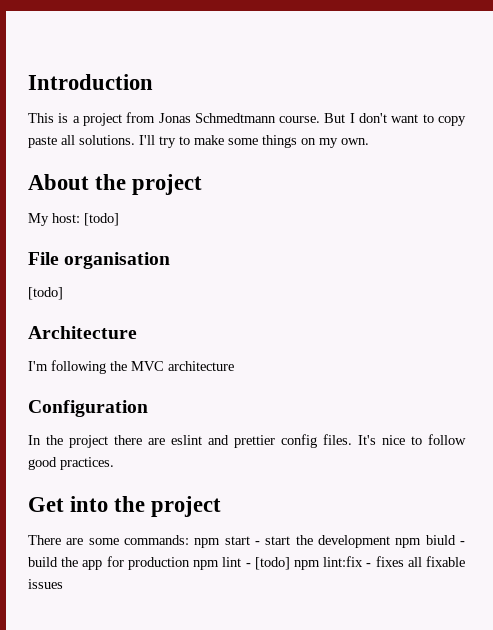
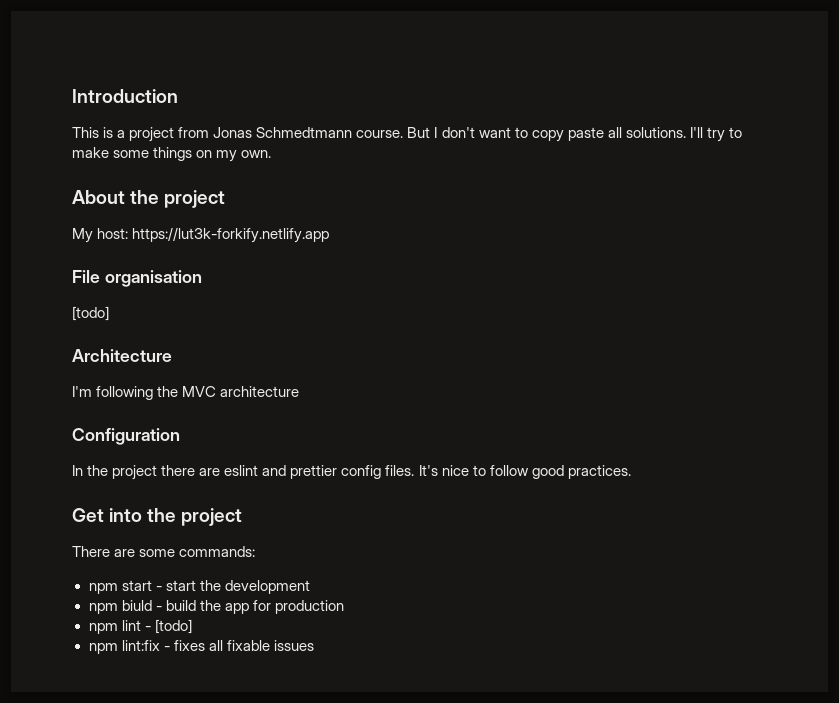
- My host: [todo]
+ My host: https://lut3k-forkify.netlify.app
- There are some commands: npm start - start the development npm biuld - build the app for production npm lint - [todo] npm lint:fix - fixes all fixable issues
+ There are some commands:
+ npm start - start the development
+ npm biuld - build the app for production
+ npm lint - [todo]
+ npm lint:fix - fixes all fixable issues

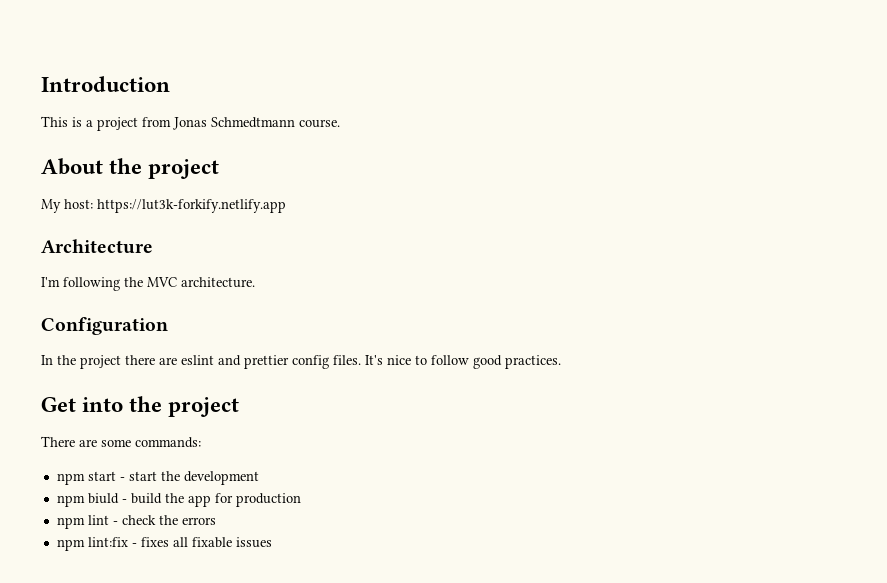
- But I don't want to copy paste all solutions. I'll try to make some things on my own.
- File organisation
- [todo]
- I'm following the MVC architecture
+ I'm following the MVC architecture.
- npm lint - [todo]
+ npm lint - check the errors

